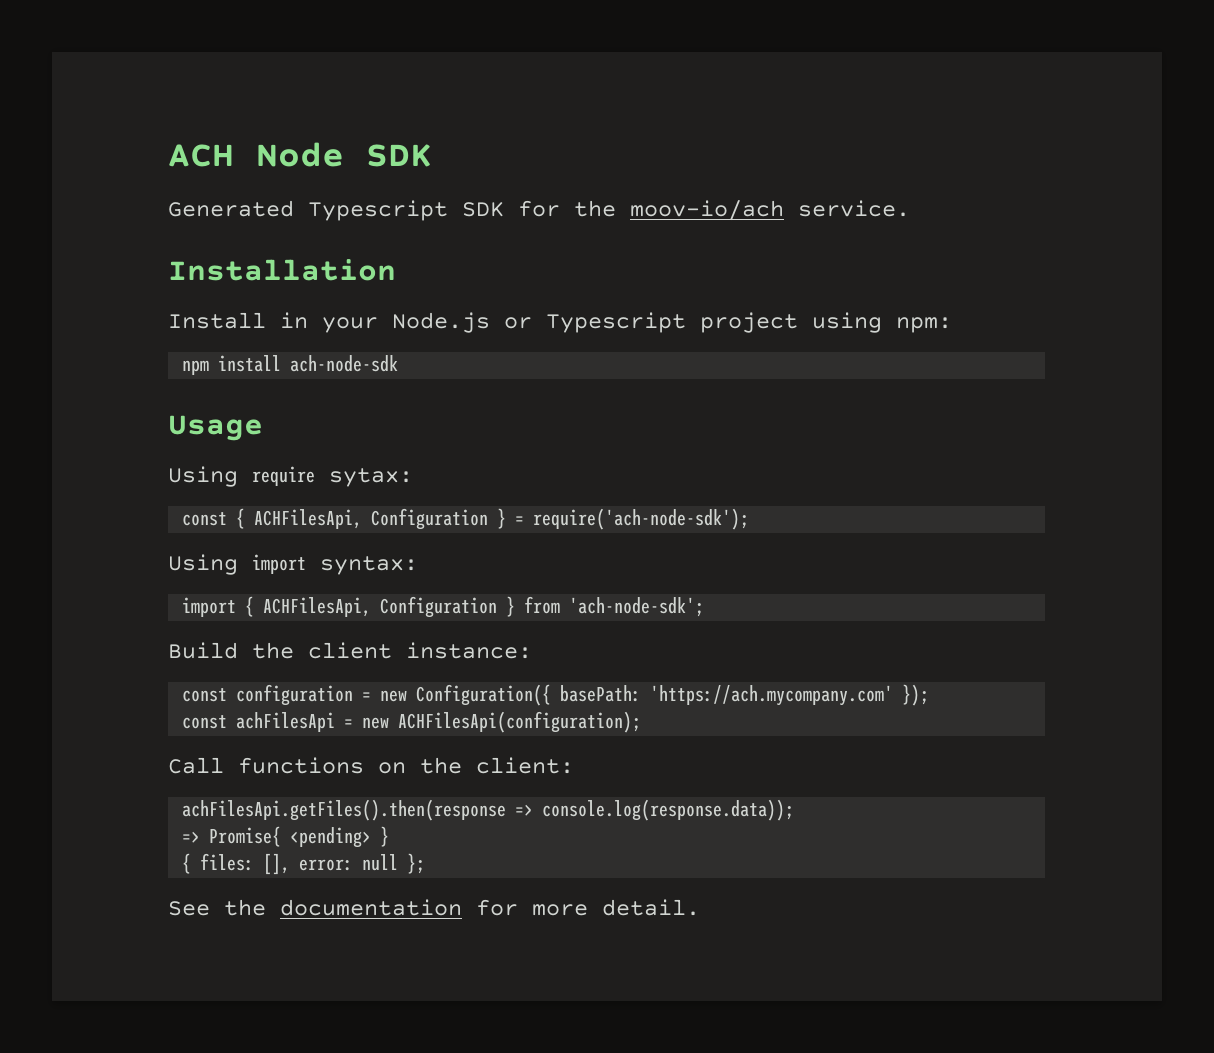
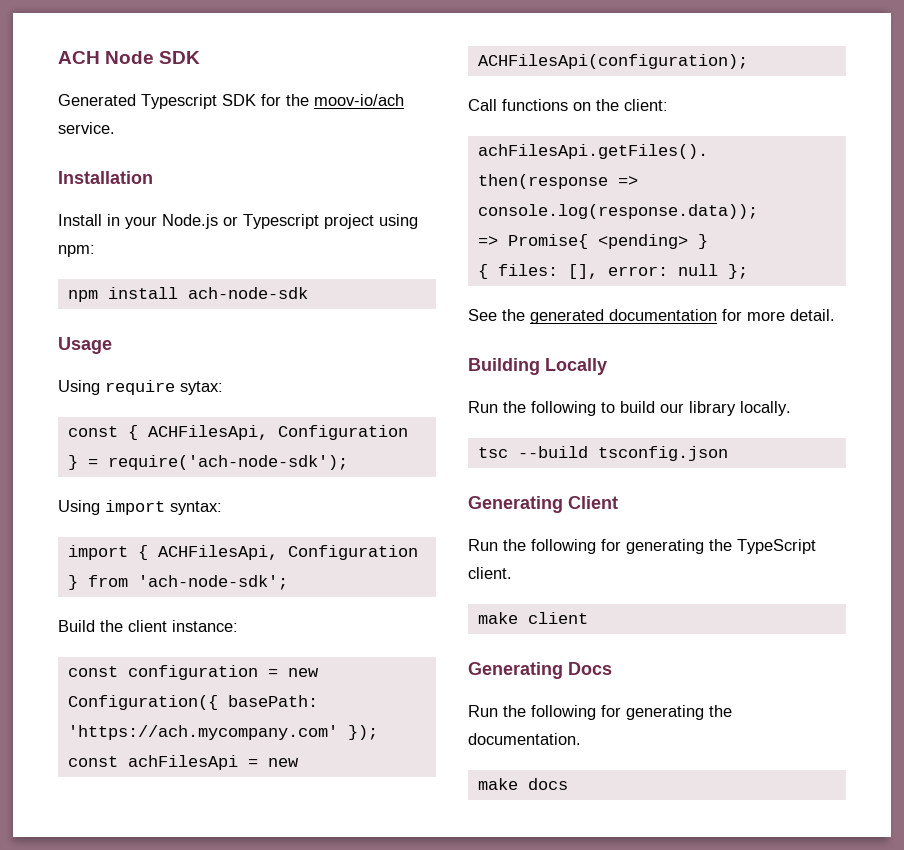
- See the documentation for more detail.
+ See the generated documentation for more detail.
+ Building Locally
+ Run the following to build our library locally.
+ tsc --build tsconfig.json
+ Generating Client
+ Run the following for generating the TypeScript client.
+ make client
+ Generating Docs
+ Run the following for generating the documentation.
+ make docs

